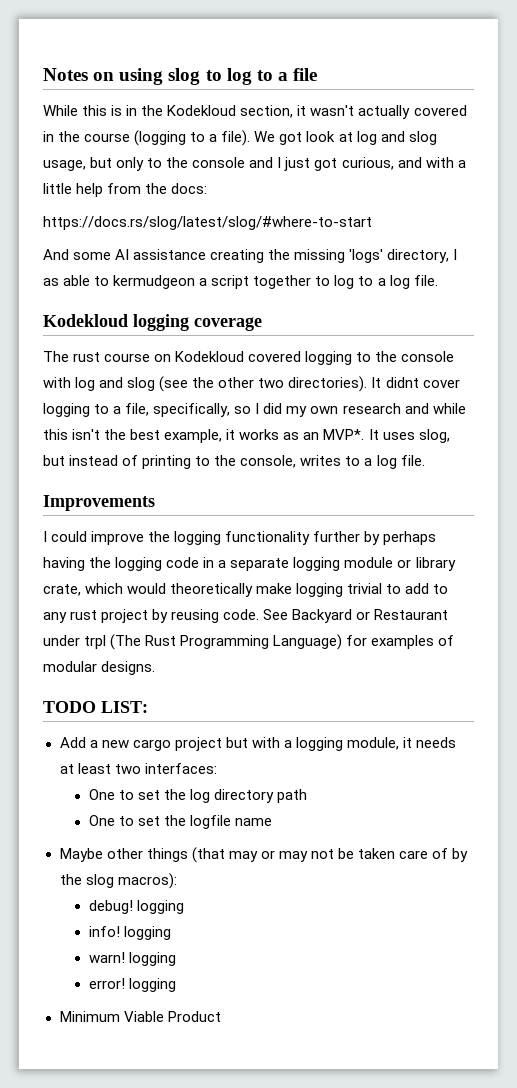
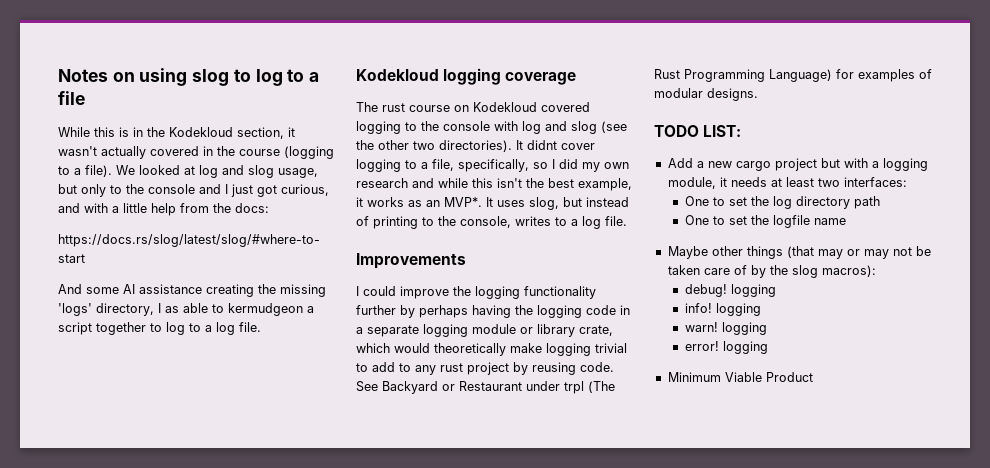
- We got look at log and slog usage, but only to the console and I just got curious, and with a little help from the docs:
+ We looked at log and slog usage, but only to the console and I just got curious, and with a little help from the docs:

